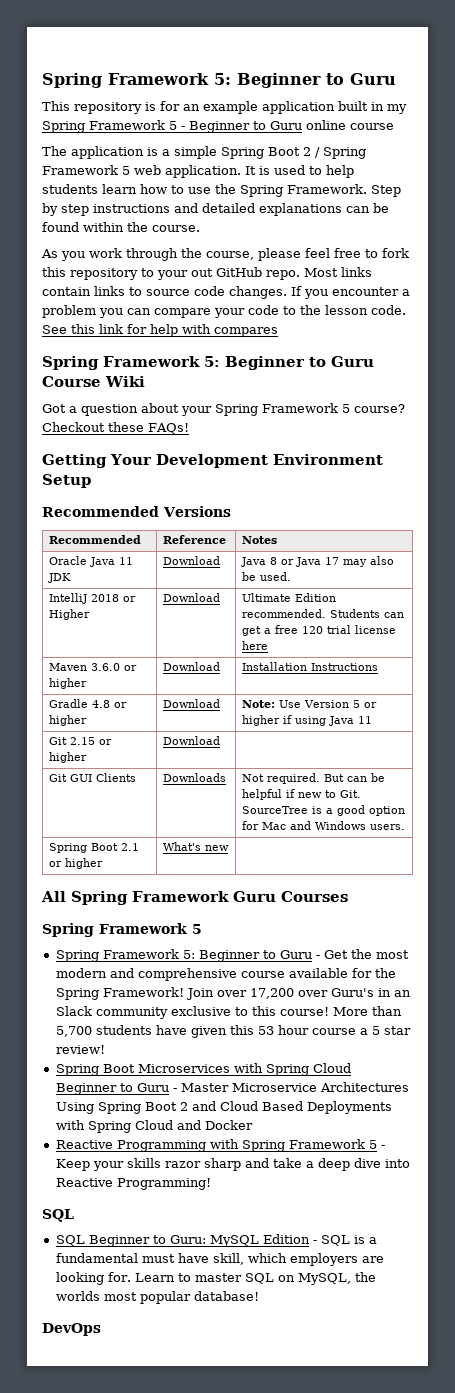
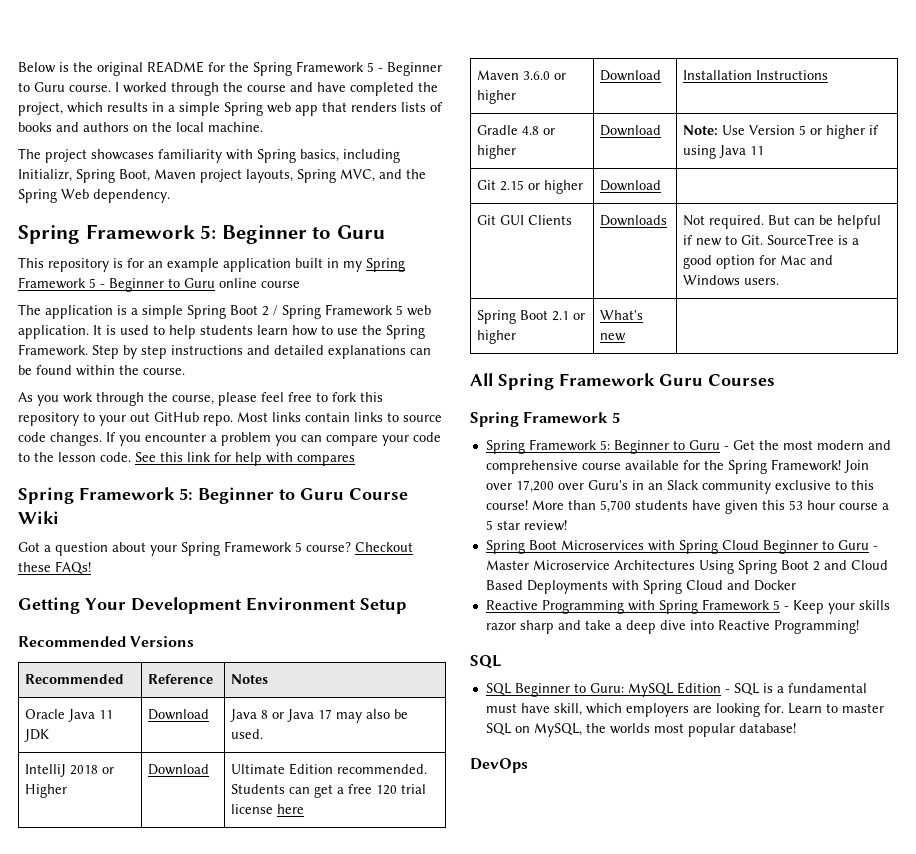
+ Below is the original README for the Spring Framework 5 - Beginner to Guru course. I worked through the course and have completed the project, which results in a simple Spring web app that renders lists of books and authors on the local machine.
+ The project showcases familiarity with Spring basics, including Initializr, Spring Boot, Maven project layouts, Spring MVC, and the Spring Web dependency.

